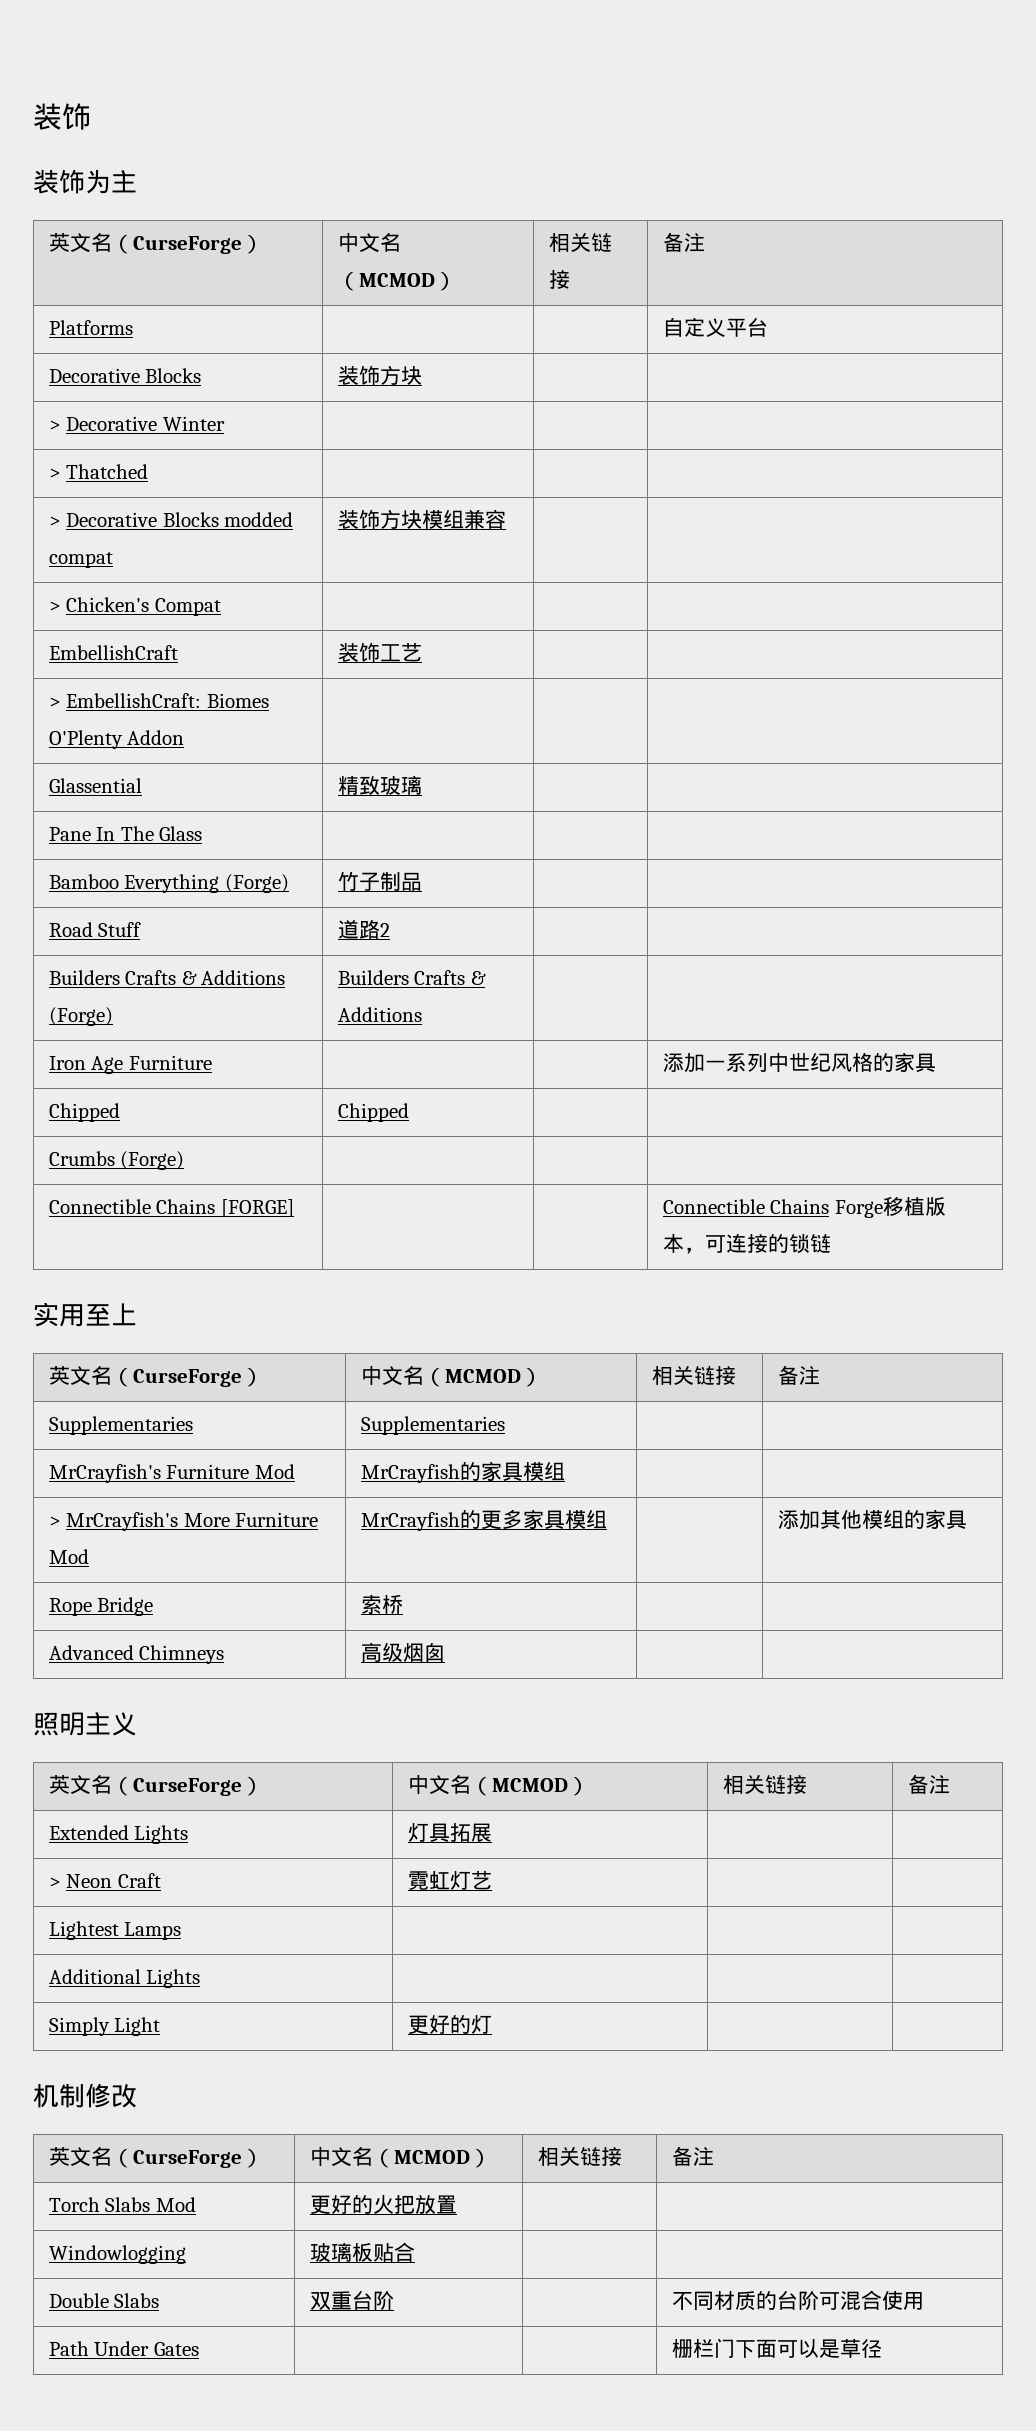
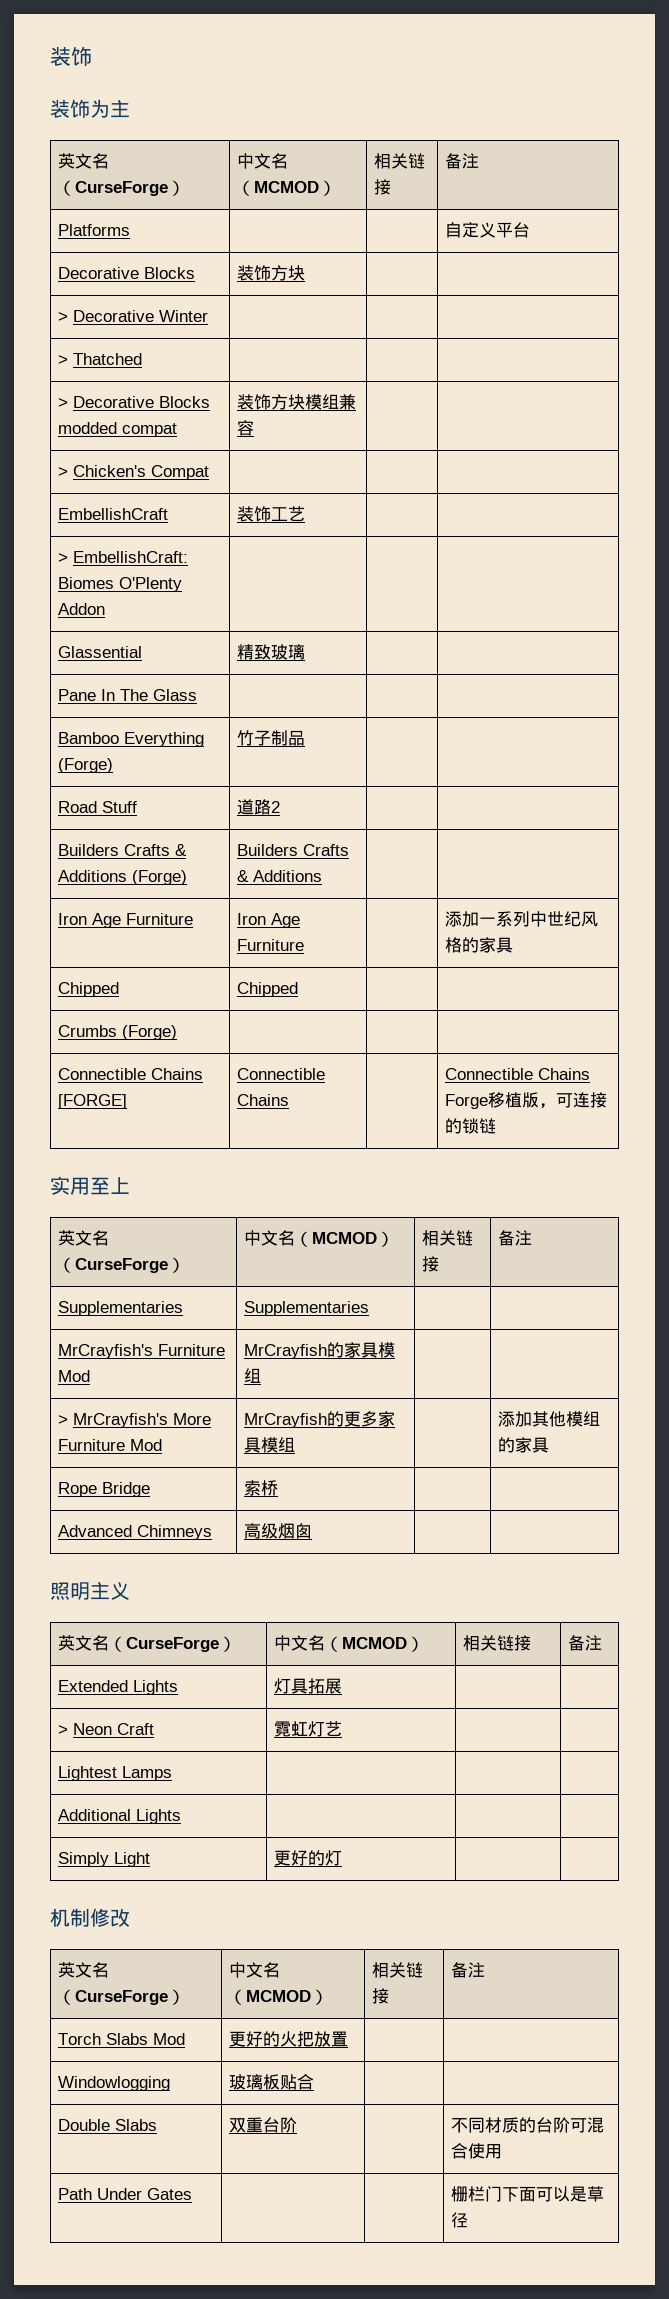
- Iron Age Furniture | | | 添加一系列中世纪风格的家具
+ Iron Age Furniture | Iron Age Furniture | | 添加一系列中世纪风格的家具
- Connectible Chains [FORGE] | | | Connectible Chains Forge移植版本，可连接的锁链
+ Connectible Chains [FORGE] | Connectible Chains | | Connectible Chains Forge移植版，可连接的锁链

